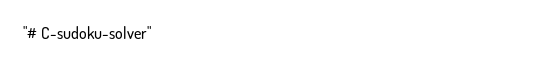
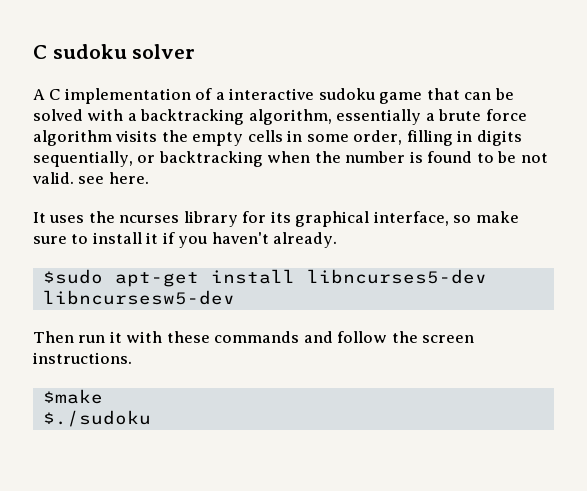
- "# C-sudoku-solver"
+ C sudoku solver
+ A C implementation of a interactive sudoku game that can be solved with a backtracking algorithm, essentially a brute force algorithm visits the empty cells in some order, filling in digits sequentially, or backtracking when the number is found to be not valid. see here.
+ It uses the ncurses library for its graphical interface, so make sure to install it if you haven't already.
+ $sudo apt-get install libncurses5-dev libncursesw5-dev
+ Then run it with these commands and follow the screen instructions.
+ $make
+ $./sudoku

